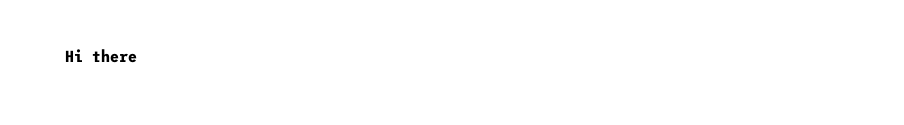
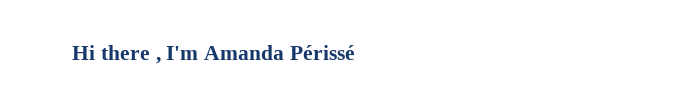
- Hi there
+ Hi there , I'm Amanda Périssé

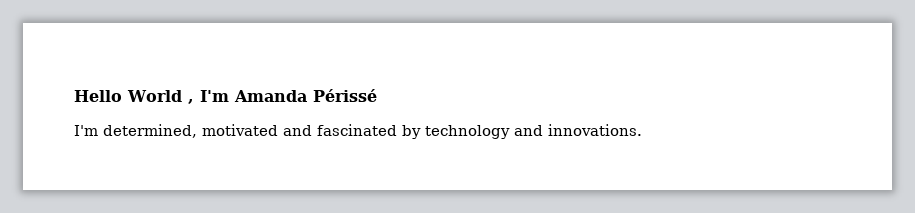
- Hi there , I'm Amanda Périssé
+ Hello World , I'm Amanda Périssé
+ I'm determined, motivated and fascinated by technology and innovations.

